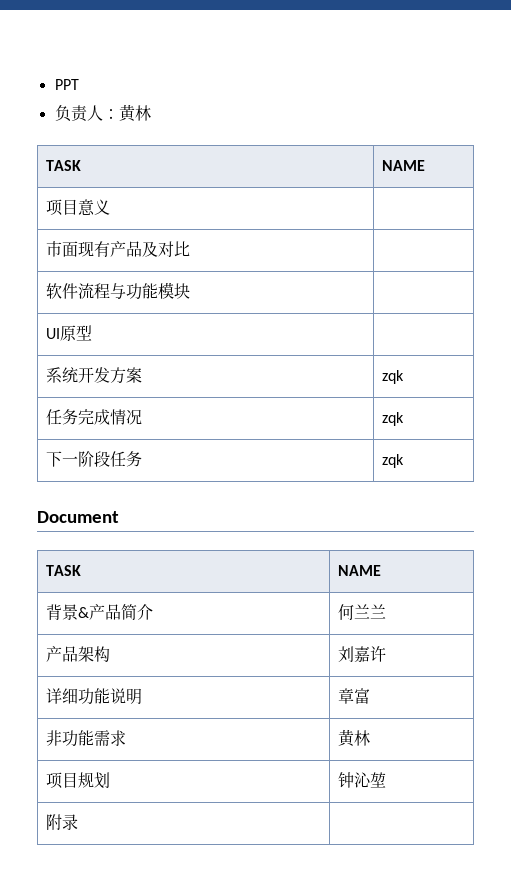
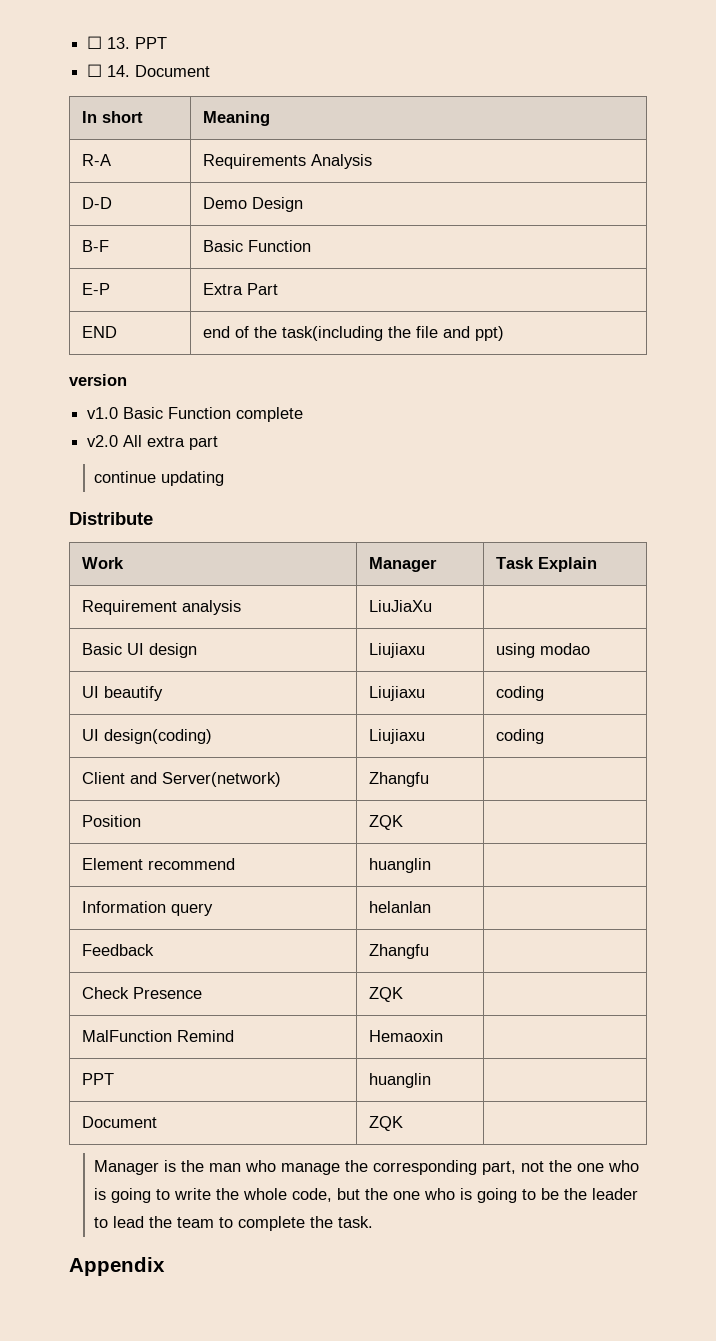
- PPT
+ ☐ 13. PPT
- 负责人：黄林
- TASK | NAME
- 项目意义 |
- 市面现有产品及对比 |
- 软件流程与功能模块 |
- UI原型 |
- 系统开发方案 | zqk
- 任务完成情况 | zqk
- 下一阶段任务 | zqk
- Document
- TASK | NAME
- 背景&产品简介 | 何兰兰
- 产品架构 | 刘嘉许
- 详细功能说明 | 章富
- 非功能需求 | 黄林
- 项目规划 | 钟沁堃
- 附录 |
+ ☐ 14. Document
+ In short | Meaning
+ R-A | Requirements Analysis
+ D-D | Demo Design
+ B-F | Basic Function
+ E-P | Extra Part
+ END | end of the task(including the file and ppt)
+ version
+ v1.0 Basic Function complete
+ v2.0 All extra part
+ continue updating
+ Distribute
+ Work | Manager | Task Explain
+ Requirement analysis | LiuJiaXu |
+ Basic UI design | Liujiaxu | using modao
+ UI beautify | Liujiaxu | coding
+ UI design(coding) | Liujiaxu | coding
+ Client and Server(network) | Zhangfu |
+ Position | ZQK |
+ Element recommend | huanglin |
+ Information query | helanlan |
+ Feedback | Zhangfu |
+ Check Presence | ZQK |
+ MalFunction Remind | Hemaoxin |
+ PPT | huanglin |
+ Document | ZQK |
+ Manager is the man who manage the corresponding part, not the one who is going to write the whole code, but the one who is going to be the leader to lead the team to complete the task.
+ Appendix

